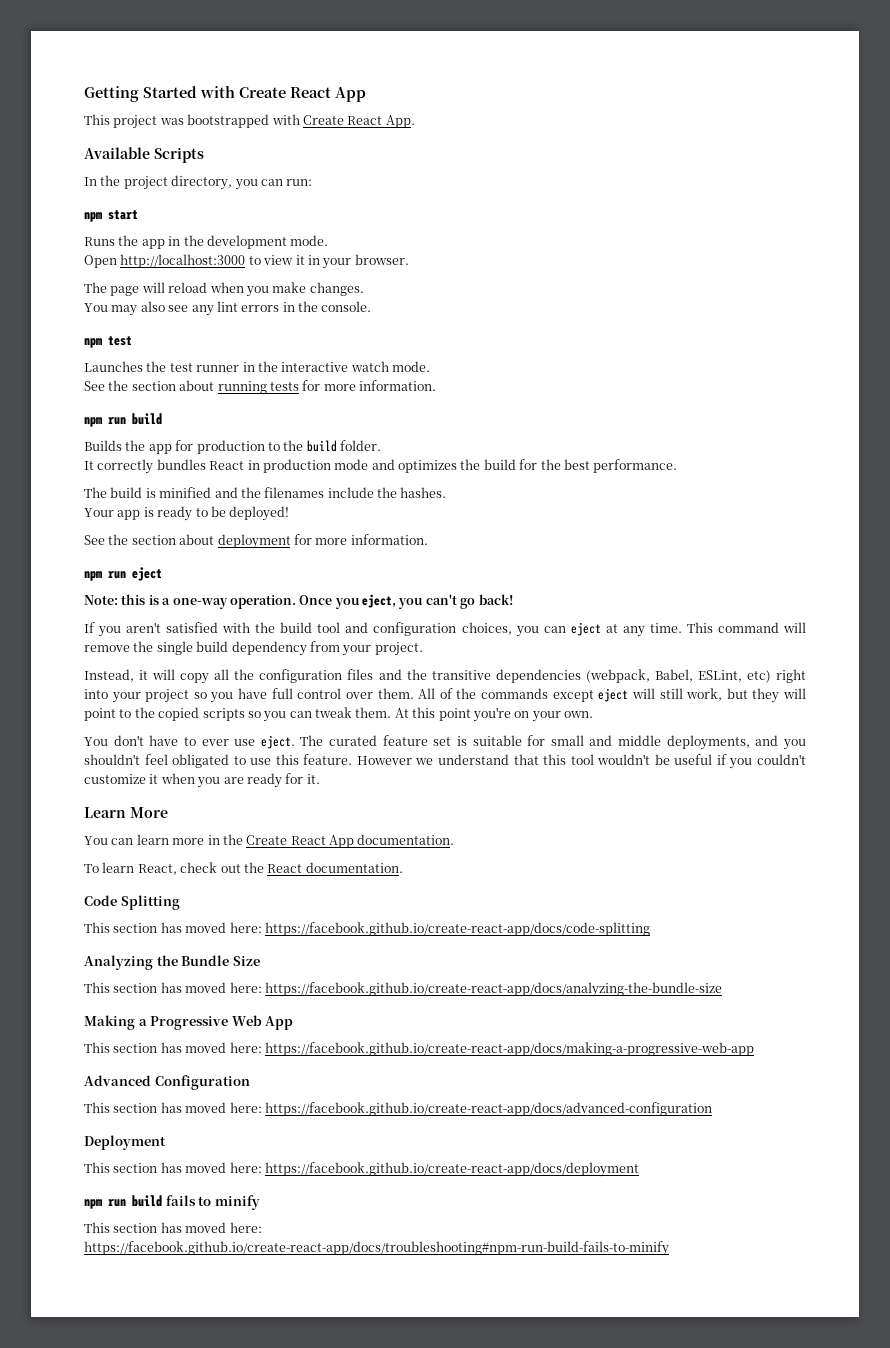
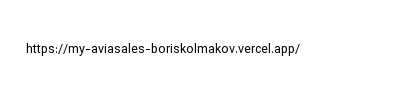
- Getting Started with Create React App
- This project was bootstrapped with Create React App.
- Available Scripts
- In the project directory, you can run:
- npm start
- Runs the app in the development mode.
- Open http://localhost:3000 to view it in your browser.
- The page will reload when you make changes.
- You may also see any lint errors in the console.
- npm test
- Launches the test runner in the interactive watch mode.
- See the section about running tests for more information.
- npm run build
- Builds the app for production to the build folder.
- It correctly bundles React in production mode and optimizes the build for the best performance.
- The build is minified and the filenames include the hashes.
- Your app is ready to be deployed!
- See the section about deployment for more information.
- npm run eject
- Note: this is a one-way operation. Once you eject, you can't go back!
- If you aren't satisfied with the build tool and configuration choices, you can eject at any time. This command will remove the single build dependency from your project.
- Instead, it will copy all the configuration files and the transitive dependencies (webpack, Babel, ESLint, etc) right into your project so you have full control over them. All of the commands except eject will still work, but they will point to the copied scripts so you can tweak them. At this point you're on your own.
- You don't have to ever use eject. The curated feature set is suitable for small and middle deployments, and you shouldn't feel obligated to use this feature. However we understand that this tool wouldn't be useful if you couldn't customize it when you are ready for it.
- Learn More
- You can learn more in the Create React App documentation.
- To learn React, check out the React documentation.
- Code Splitting
- This section has moved here: https://facebook.github.io/create-react-app/docs/code-splitting
- Analyzing the Bundle Size
- This section has moved here: https://facebook.github.io/create-react-app/docs/analyzing-the-bundle-size
- Making a Progressive Web App
- This section has moved here: https://facebook.github.io/create-react-app/docs/making-a-progressive-web-app
- Advanced Configuration
- This section has moved here: https://facebook.github.io/create-react-app/docs/advanced-configuration
- Deployment
- This section has moved here: https://facebook.github.io/create-react-app/docs/deployment
- npm run build fails to minify
- This section has moved here: https://facebook.github.io/create-react-app/docs/troubleshooting#npm-run-build-fails-to-minify
+ https://my-aviasales-boriskolmakov.vercel.app/

